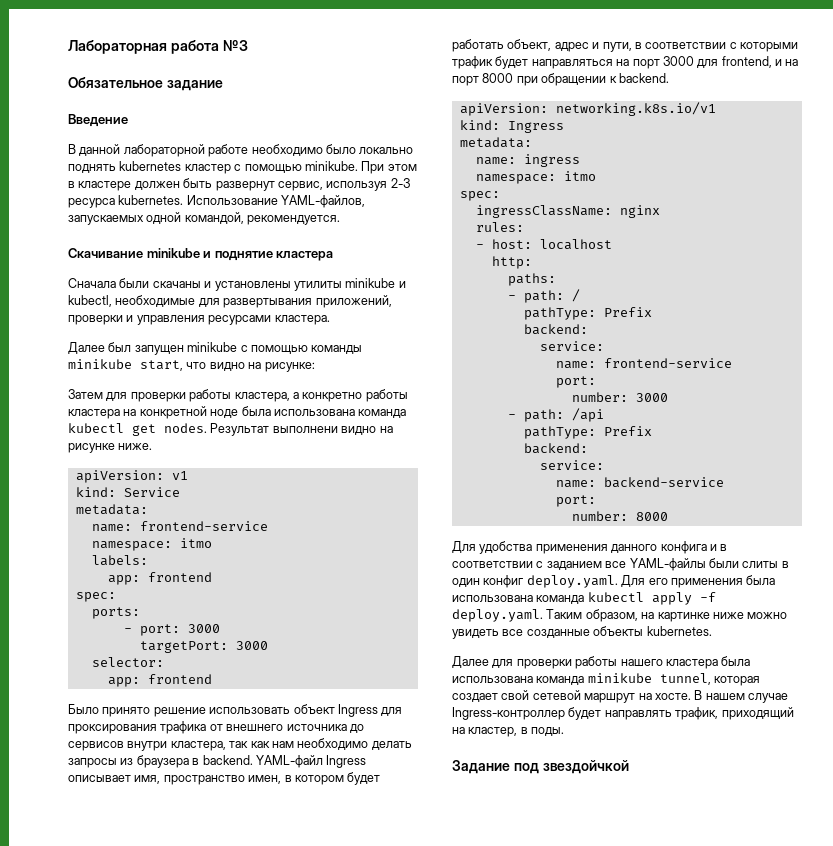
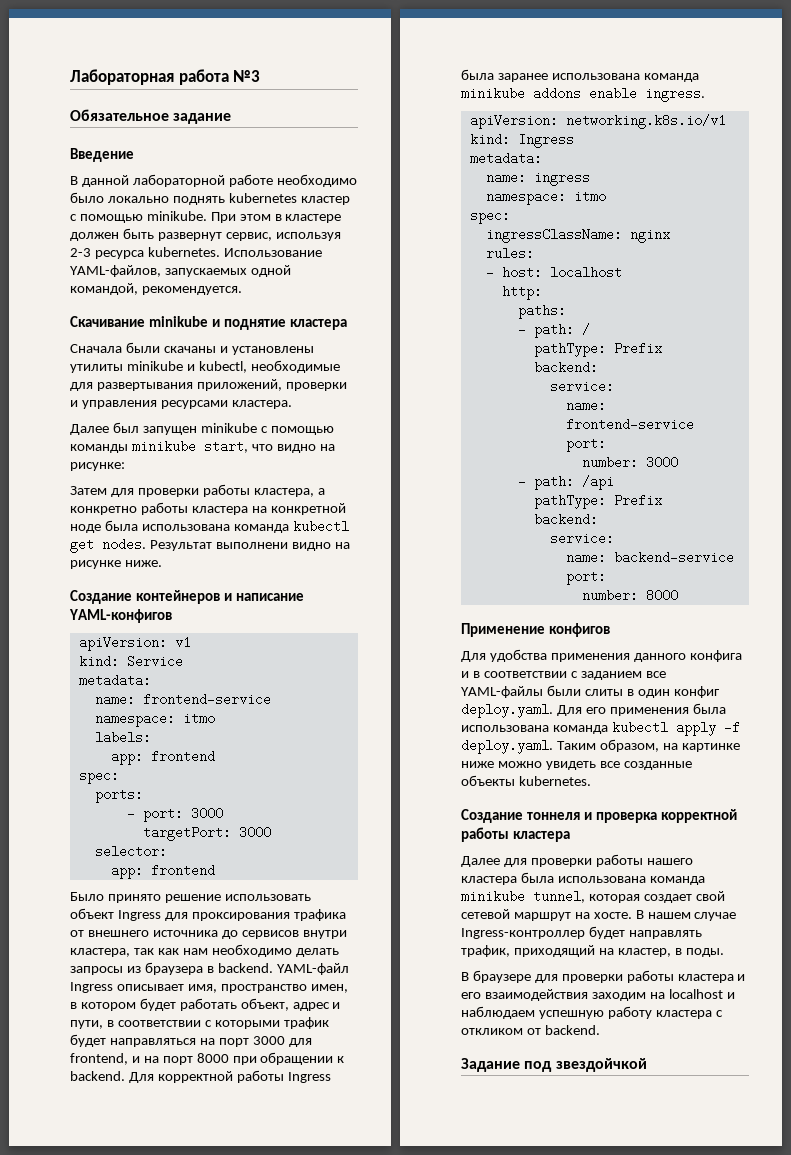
+ Создание контейнеров и написание YAML-конфигов
+ Для корректной работы Ingress была заранее использована команда minikube addons enable ingress.
+ Применение конфигов
+ Создание тоннеля и проверка корректной работы кластера
+ В браузере для проверки работы кластера и его взаимодействия заходим на localhost и наблюдаем успешную работу кластера с откликом от backend.

